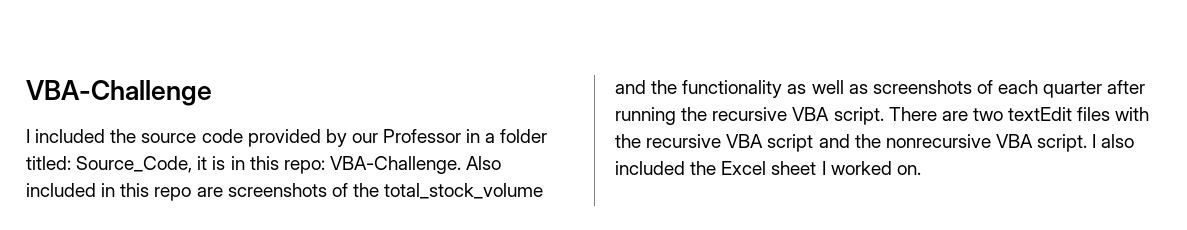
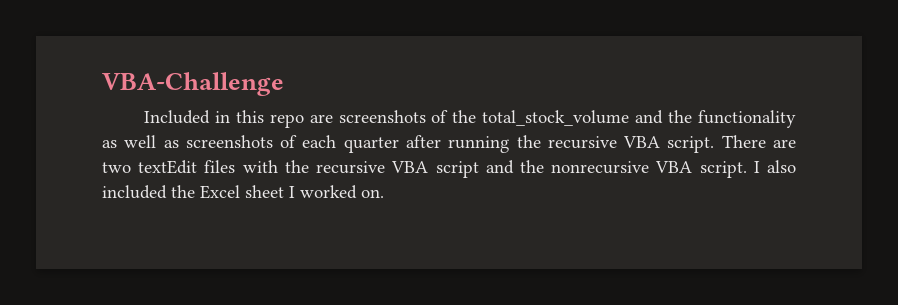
- I included the source code provided by our Professor in a folder titled: Source_Code, it is in this repo: VBA-Challenge. Also included in this repo are screenshots of the total_stock_volume and the functionality as well as screenshots of each quarter after running the recursive VBA script.
+ Included in this repo are screenshots of the total_stock_volume and the functionality as well as screenshots of each quarter after running the recursive VBA script.

